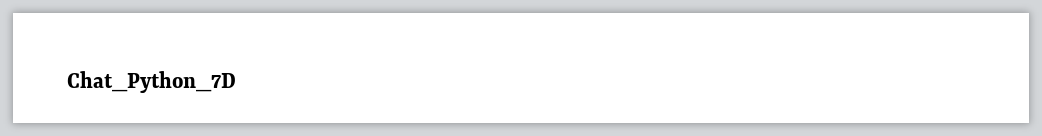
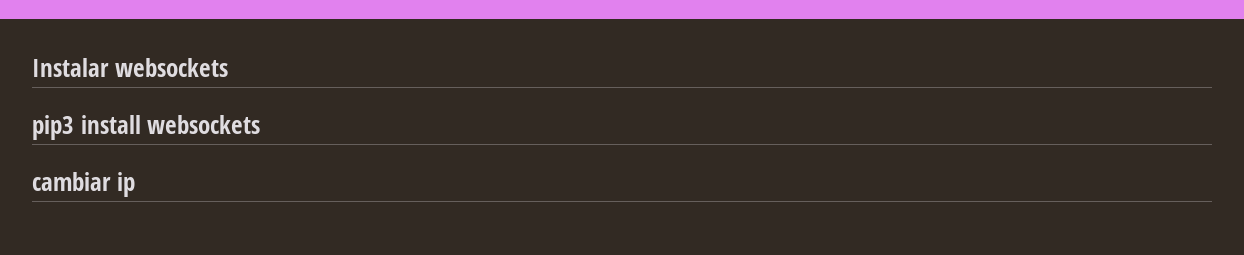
- Chat_Python_7D
+ Instalar websockets
+ pip3 install websockets
+ cambiar ip

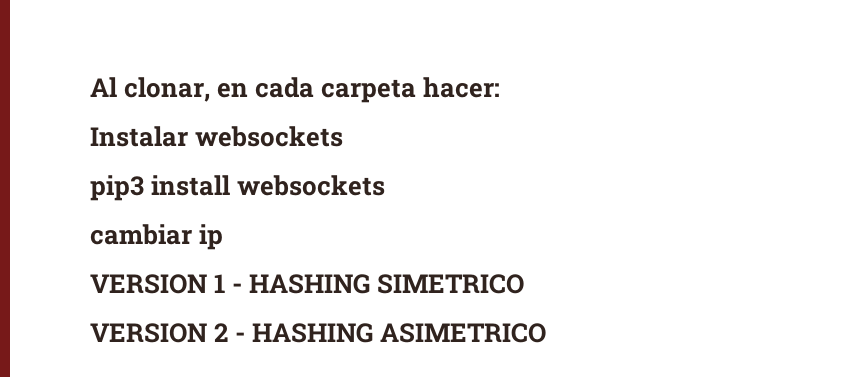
+ Al clonar, en cada carpeta hacer:
+ VERSION 1 - HASHING SIMETRICO
+ VERSION 2 - HASHING ASIMETRICO

